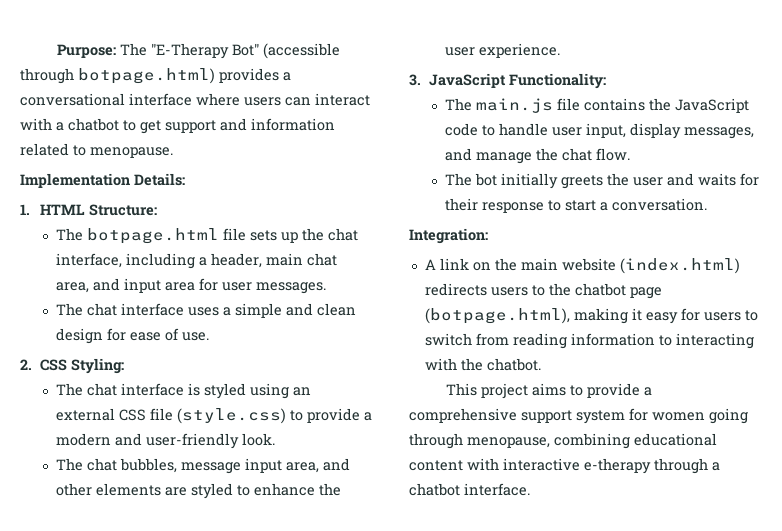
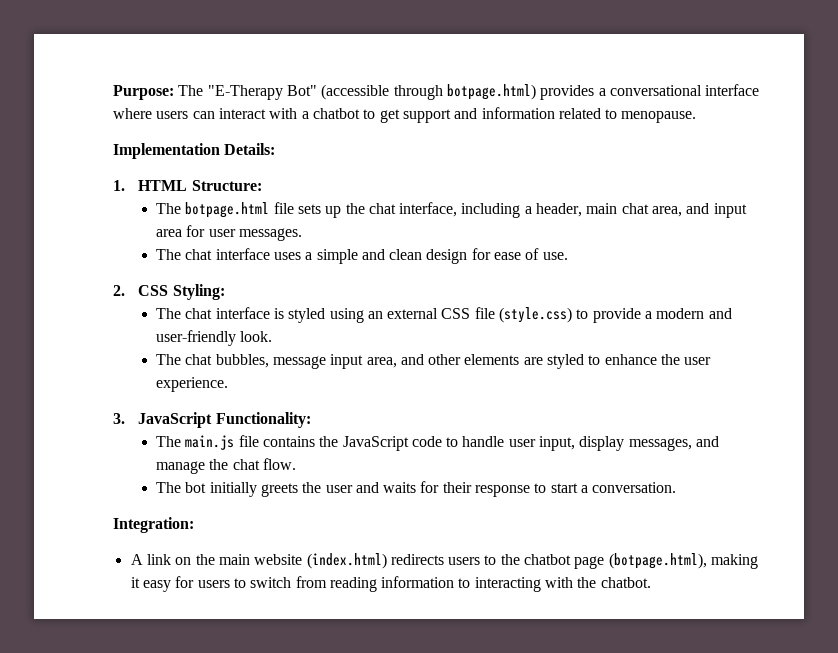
- This project aims to provide a comprehensive support system for women going through menopause, combining educational content with interactive e-therapy through a chatbot interface.

